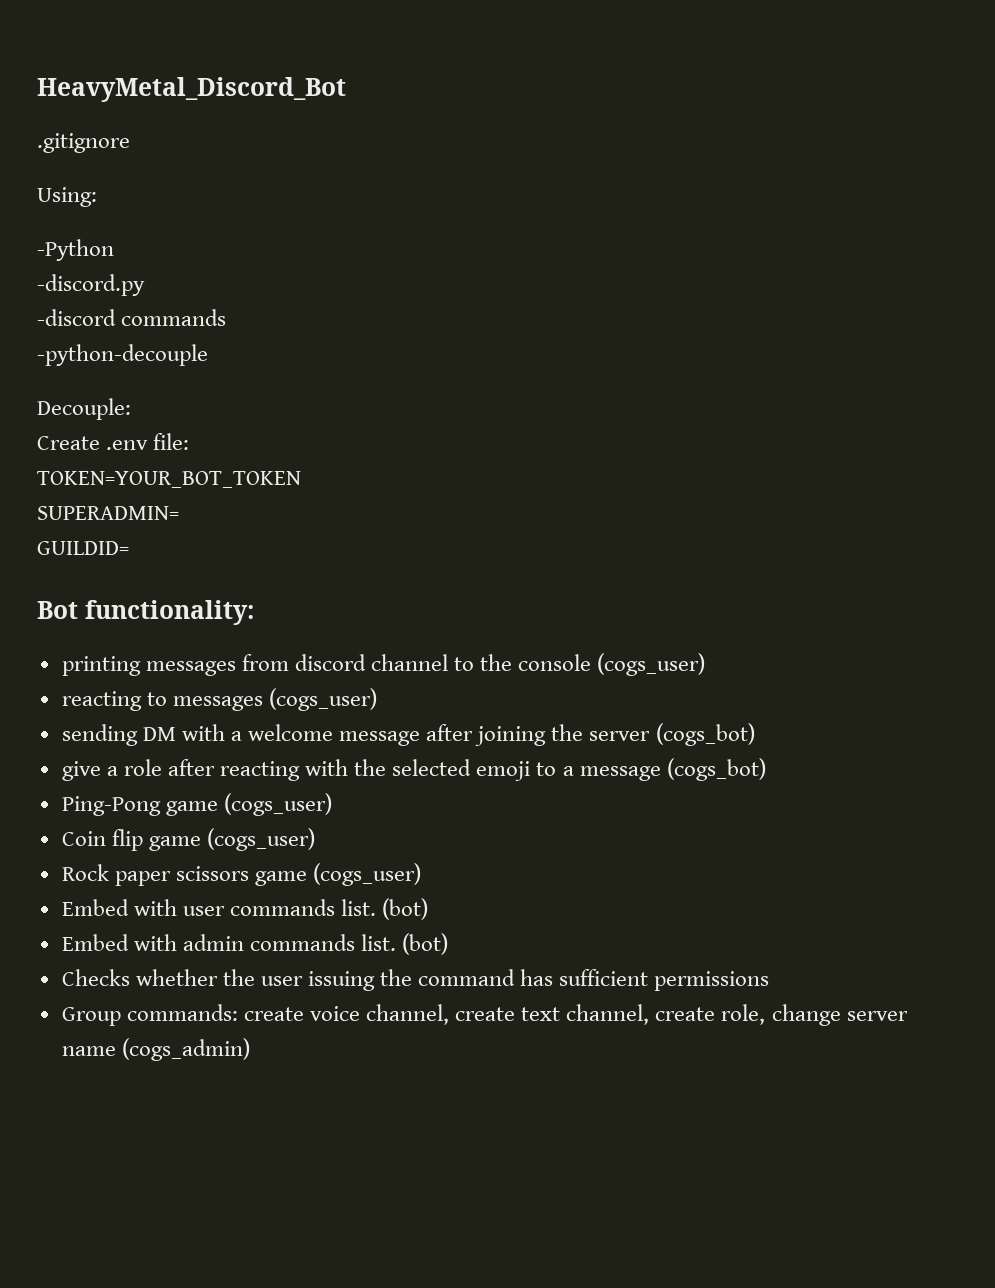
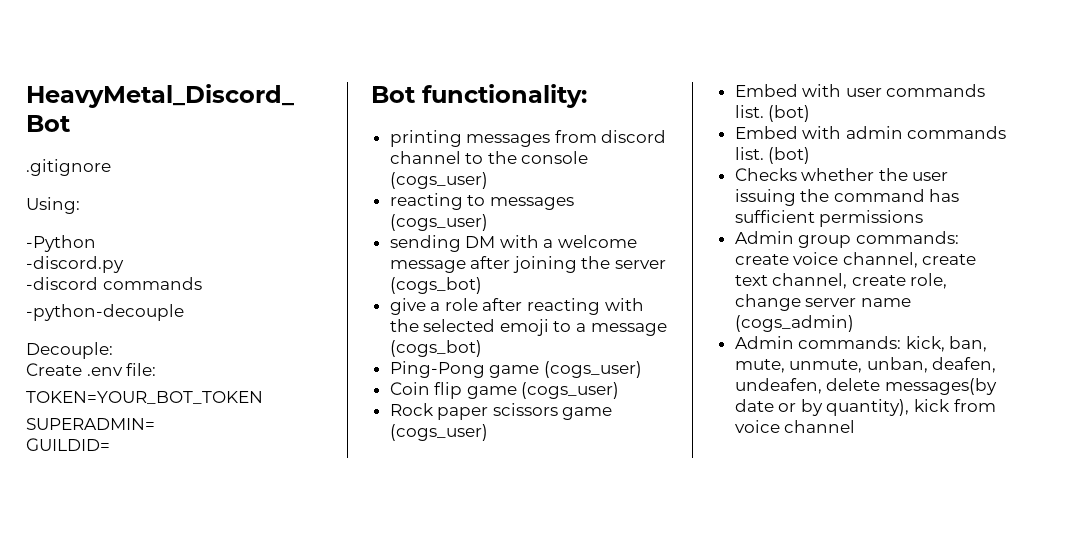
- Group commands: create voice channel, create text channel, create role, change server name (cogs_admin)
+ Admin group commands: create voice channel, create text channel, create role, change server name (cogs_admin)
+ Admin commands: kick, ban, mute, unmute, unban, deafen, undeafen, delete messages(by date or by quantity), kick from voice channel

